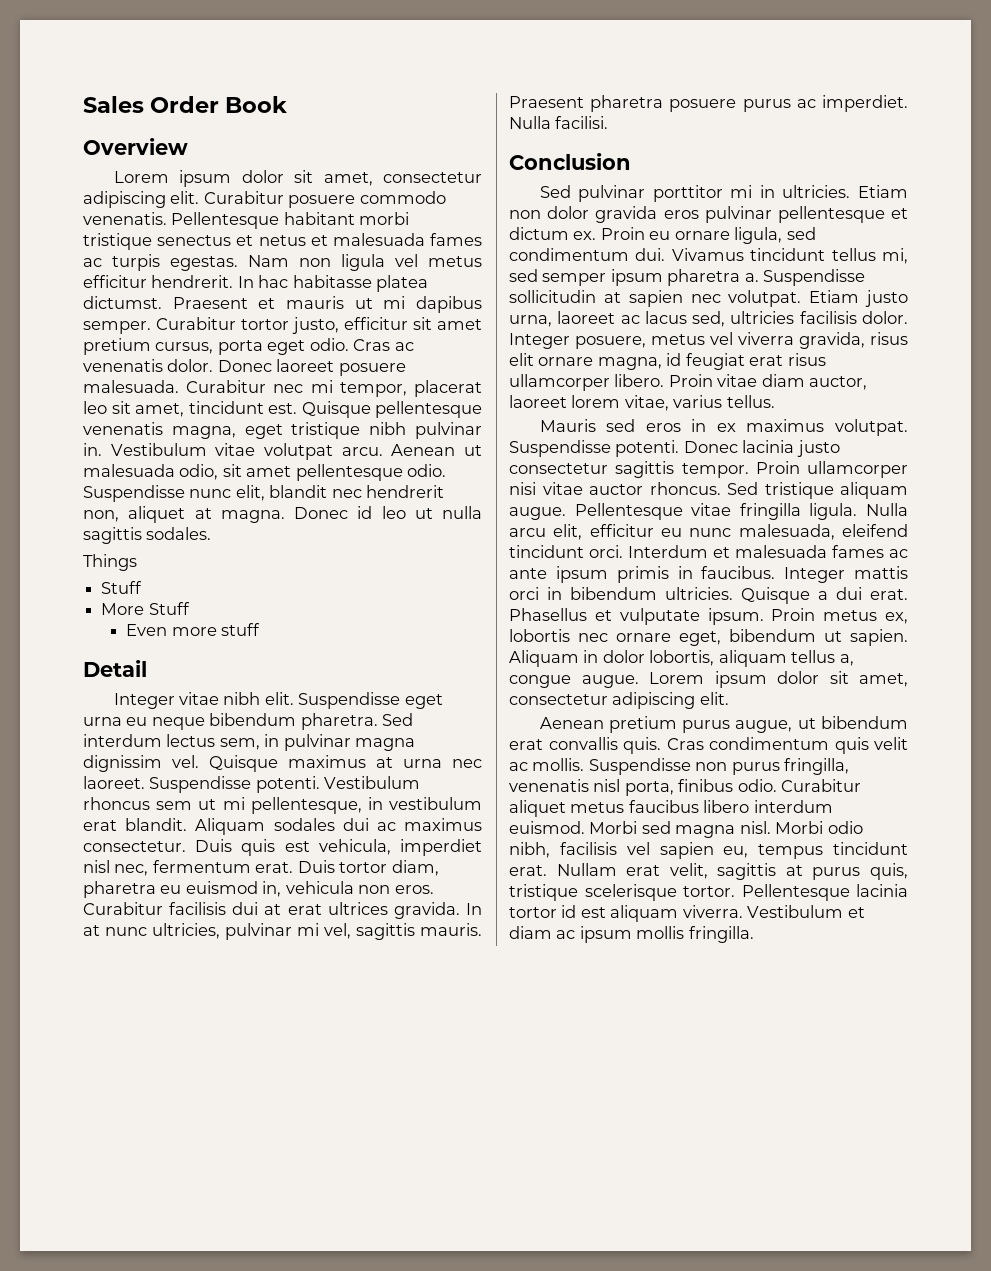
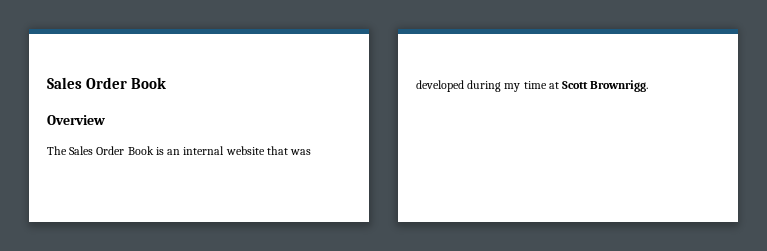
- Lorem ipsum dolor sit amet, consectetur adipiscing elit. Curabitur posuere commodo venenatis. Pellentesque habitant morbi tristique senectus et netus et malesuada fames ac turpis egestas. Nam non ligula vel metus efficitur hendrerit. In hac habitasse platea dictumst. Praesent et mauris ut mi dapibus semper. Curabitur tortor justo, efficitur sit amet pretium cursus, porta eget odio. Cras ac venenatis dolor. Donec laoreet posuere malesuada. Curabitur nec mi tempor, placerat leo sit amet, tincidunt est. Quisque pellentesque venenatis magna, eget tristique nibh pulvinar in. Vestibulum vitae volutpat arcu. Aenean ut malesuada odio, sit amet pellentesque odio. Suspendisse nunc elit, blandit nec hendrerit non, aliquet at magna. Donec id leo ut nulla sagittis sodales.
- Things
- Stuff
- More Stuff
- Even more stuff
- Detail
- Integer vitae nibh elit. Suspendisse eget urna eu neque bibendum pharetra. Sed interdum lectus sem, in pulvinar magna dignissim vel. Quisque maximus at urna nec laoreet. Suspendisse potenti. Vestibulum rhoncus sem ut mi pellentesque, in vestibulum erat blandit. Aliquam sodales dui ac maximus consectetur. Duis quis est vehicula, imperdiet nisl nec, fermentum erat. Duis tortor diam, pharetra eu euismod in, vehicula non eros. Curabitur facilisis dui at erat ultrices gravida. In at nunc ultricies, pulvinar mi vel, sagittis mauris. Praesent pharetra posuere purus ac imperdiet. Nulla facilisi.
- Conclusion
- Sed pulvinar porttitor mi in ultricies. Etiam non dolor gravida eros pulvinar pellentesque et dictum ex. Proin eu ornare ligula, sed condimentum dui. Vivamus tincidunt tellus mi, sed semper ipsum pharetra a. Suspendisse sollicitudin at sapien nec volutpat. Etiam justo urna, laoreet ac lacus sed, ultricies facilisis dolor. Integer posuere, metus vel viverra gravida, risus elit ornare magna, id feugiat erat risus ullamcorper libero. Proin vitae diam auctor, laoreet lorem vitae, varius tellus.
- Mauris sed eros in ex maximus volutpat. Suspendisse potenti. Donec lacinia justo consectetur sagittis tempor. Proin ullamcorper nisi vitae auctor rhoncus. Sed tristique aliquam augue. Pellentesque vitae fringilla ligula. Nulla arcu elit, efficitur eu nunc malesuada, eleifend tincidunt orci. Interdum et malesuada fames ac ante ipsum primis in faucibus. Integer mattis orci in bibendum ultricies. Quisque a dui erat. Phasellus et vulputate ipsum. Proin metus ex, lobortis nec ornare eget, bibendum ut sapien. Aliquam in dolor lobortis, aliquam tellus a, congue augue. Lorem ipsum dolor sit amet, consectetur adipiscing elit.
- Aenean pretium purus augue, ut bibendum erat convallis quis. Cras condimentum quis velit ac mollis. Suspendisse non purus fringilla, venenatis nisl porta, finibus odio. Curabitur aliquet metus faucibus libero interdum euismod. Morbi sed magna nisl. Morbi odio nibh, facilisis vel sapien eu, tempus tincidunt erat. Nullam erat velit, sagittis at purus quis, tristique scelerisque tortor. Pellentesque lacinia tortor id est aliquam viverra. Vestibulum et diam ac ipsum mollis fringilla.
+ The Sales Order Book is an internal website that was developed during my time at Scott Brownrigg.

